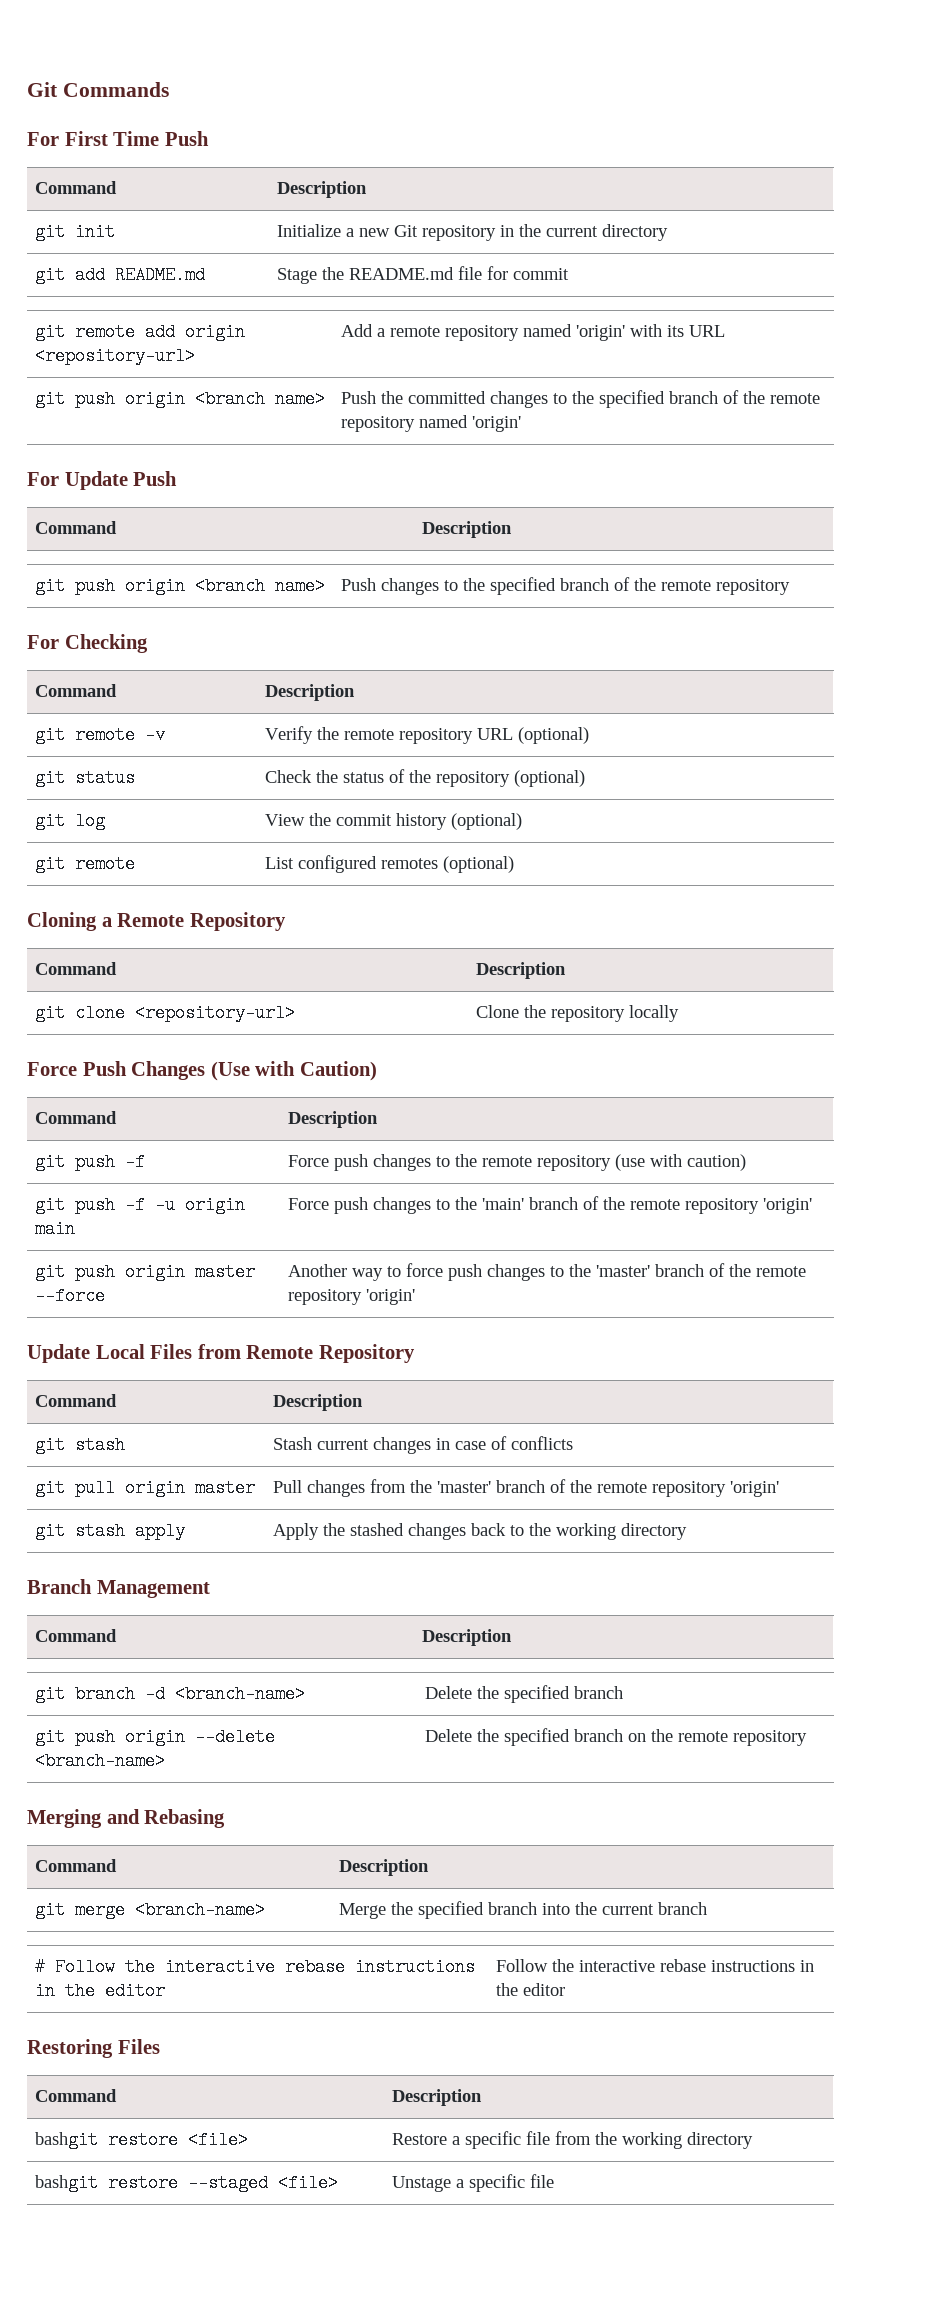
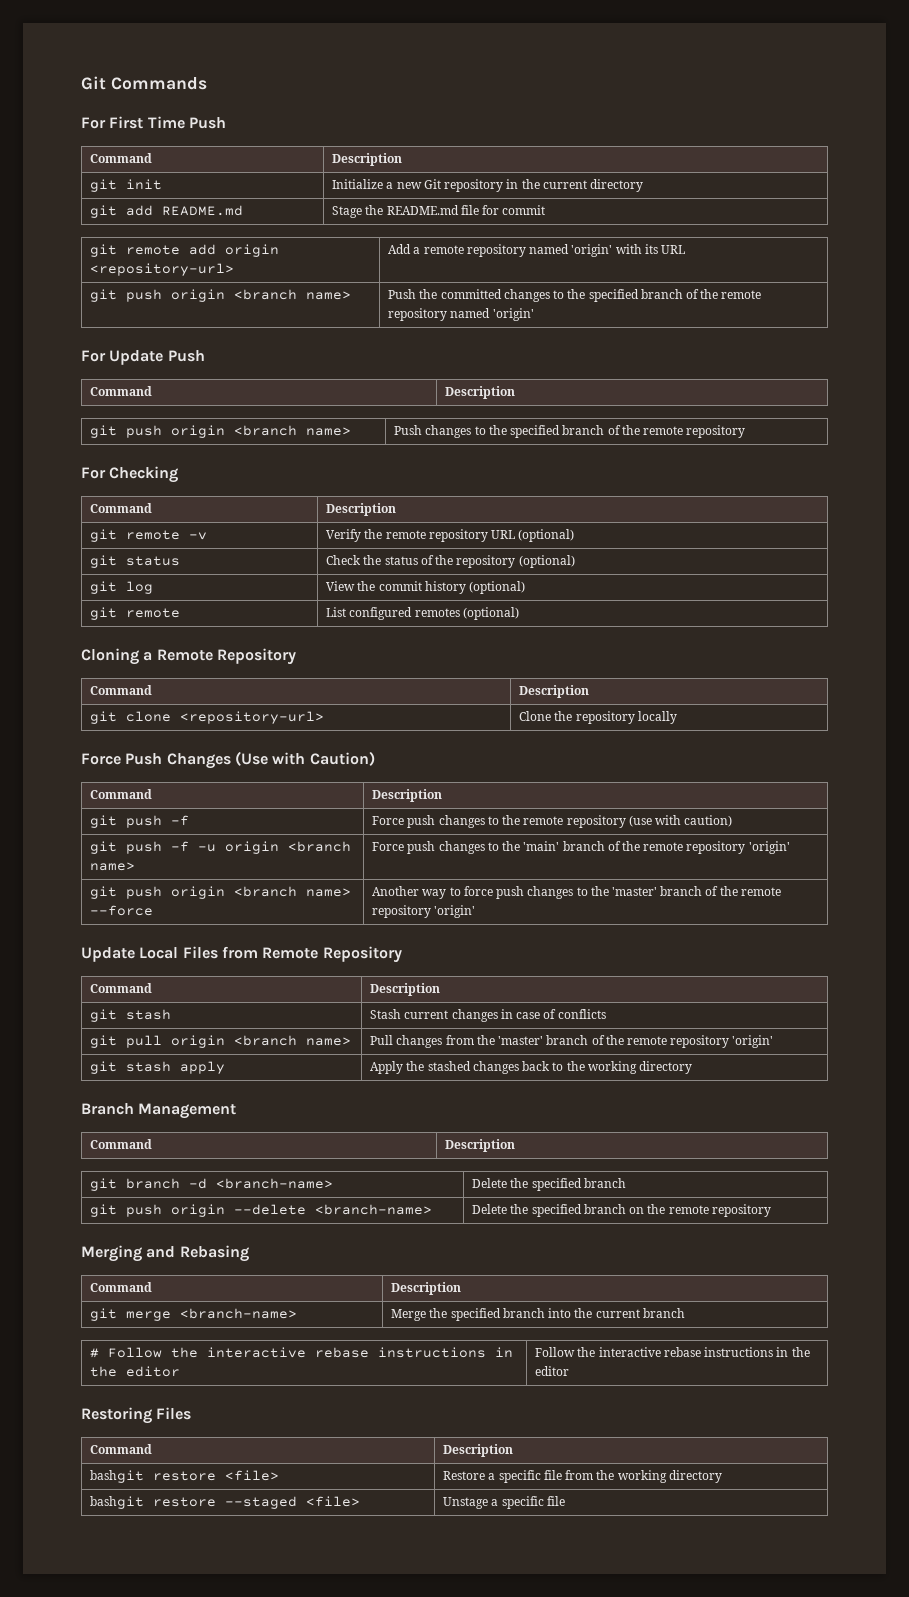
- git push -f -u origin main | Force push changes to the 'main' branch of the remote repository 'origin'
+ git push -f -u origin <branch name> | Force push changes to the 'main' branch of the remote repository 'origin'
- git push origin master --force | Another way to force push changes to the 'master' branch of the remote repository 'origin'
+ git push origin <branch name> --force | Another way to force push changes to the 'master' branch of the remote repository 'origin'
- git pull origin master | Pull changes from the 'master' branch of the remote repository 'origin'
+ git pull origin <branch name> | Pull changes from the 'master' branch of the remote repository 'origin'

